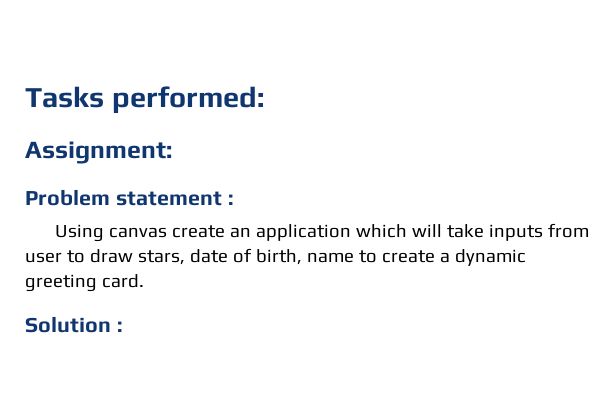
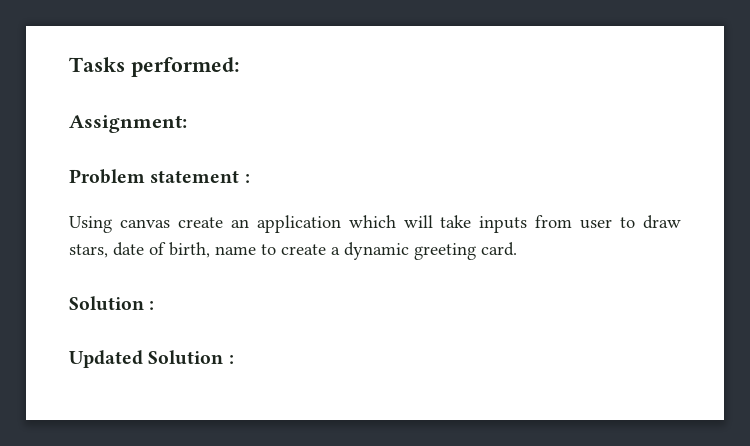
+ Updated Solution :

